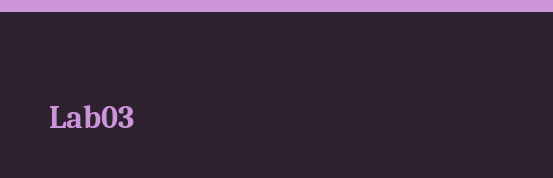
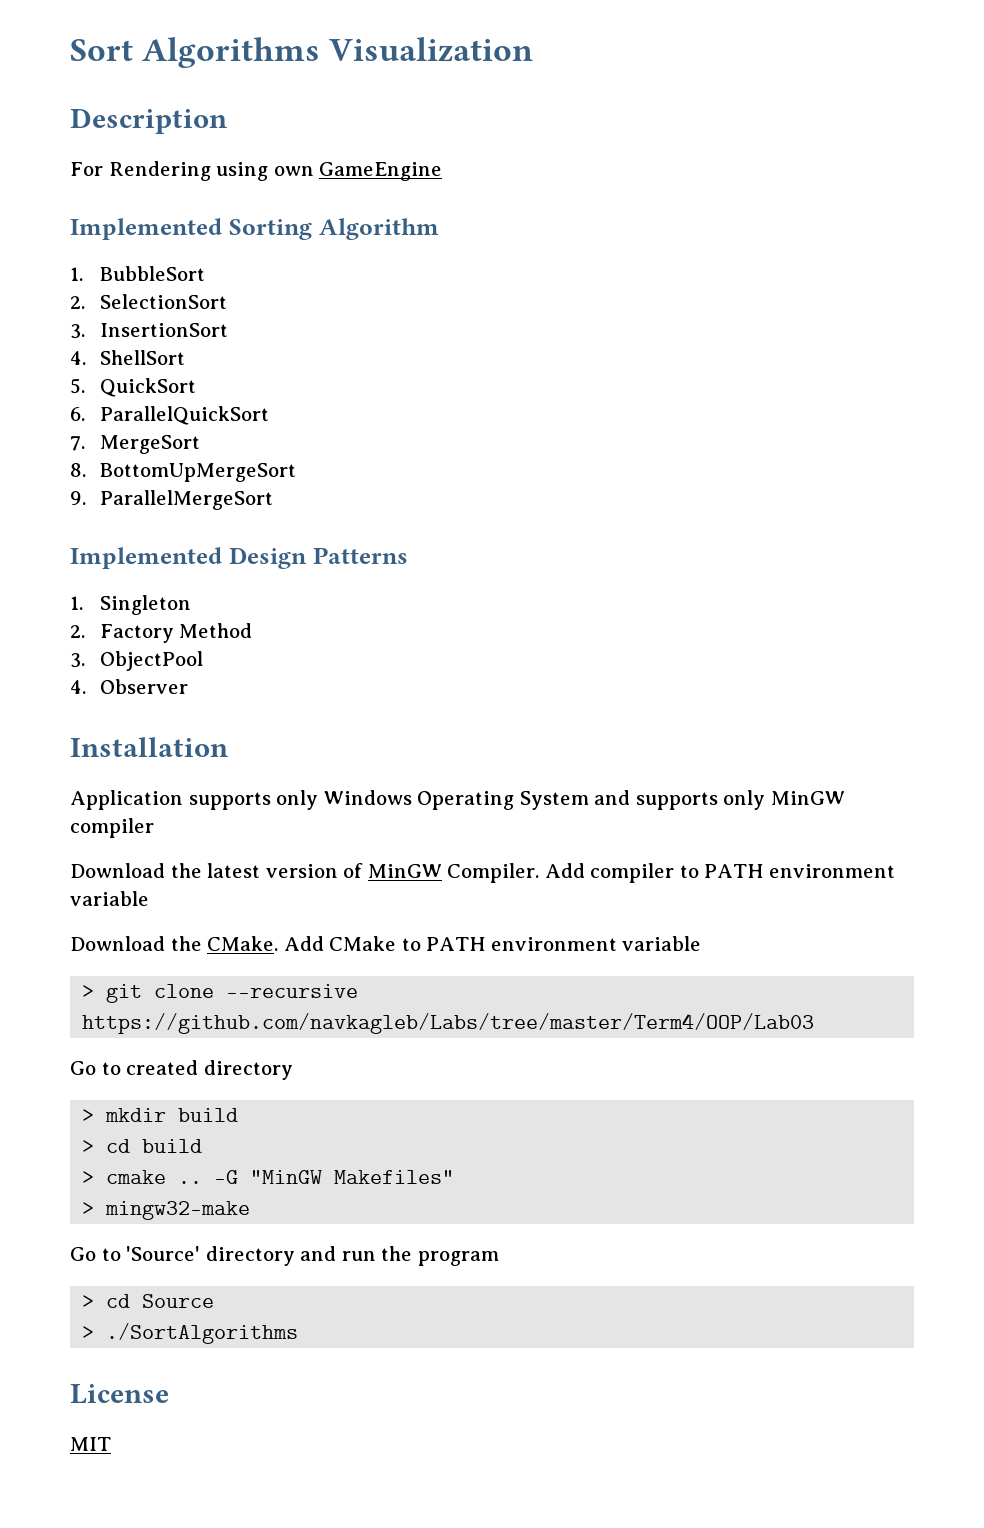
- Lab03
+ Sort Algorithms Visualization
+ Description
+ For Rendering using own GameEngine
+ Implemented Sorting Algorithm
+ 1. BubbleSort
+ 2. SelectionSort
+ 3. InsertionSort
+ 4. ShellSort
+ 5. QuickSort
+ 6. ParallelQuickSort
+ 7. MergeSort
+ 8. BottomUpMergeSort
+ 9. ParallelMergeSort
+ Implemented Design Patterns
+ 1. Singleton
+ 2. Factory Method
+ 3. ObjectPool
+ 4. Observer
+ Installation
+ Application supports only Windows Operating System and supports only MinGW compiler
+ Download the latest version of MinGW Compiler. Add compiler to PATH environment variable
+ Download the CMake. Add CMake to PATH environment variable
+ > git clone --recursive https://github.com/navkagleb/Labs/tree/master/Term4/OOP/Lab03
+ Go to created directory
+ > mkdir build
+ > cd build
+ > cmake .. -G "MinGW Makefiles"
+ > mingw32-make
+ Go to 'Source' directory and run the program
+ > cd Source
+ > ./SortAlgorithms
+ License
+ MIT

